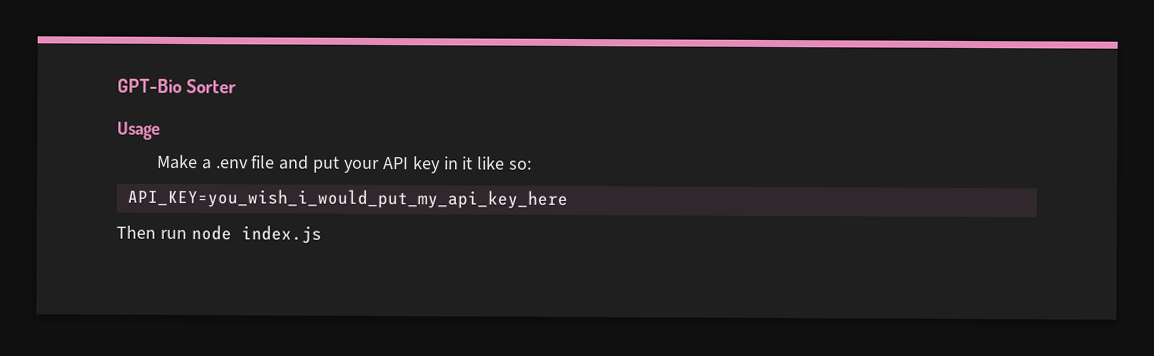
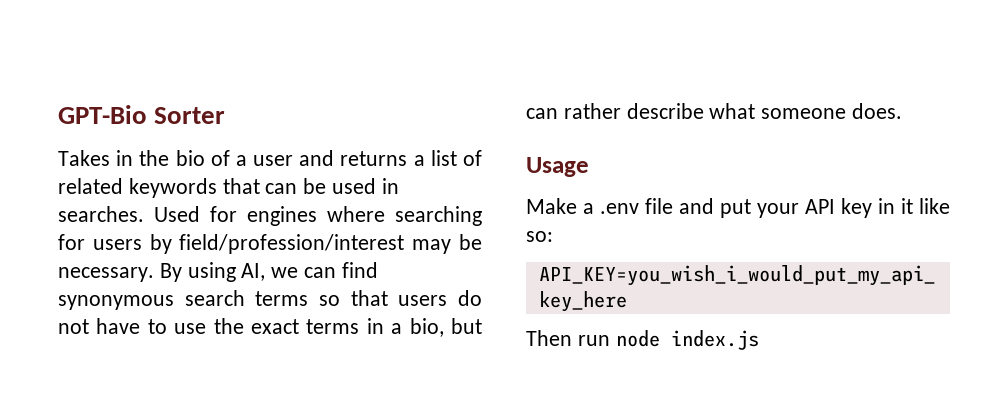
+ Takes in the bio of a user and returns a list of related keywords that can be used in searches. Used for engines where searching for users by field/profession/interest may be necessary. By using AI, we can find synonymous search terms so that users do not have to use the exact terms in a bio, but can rather describe what someone does.

